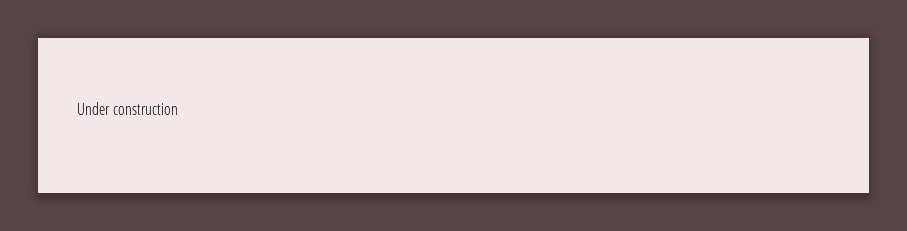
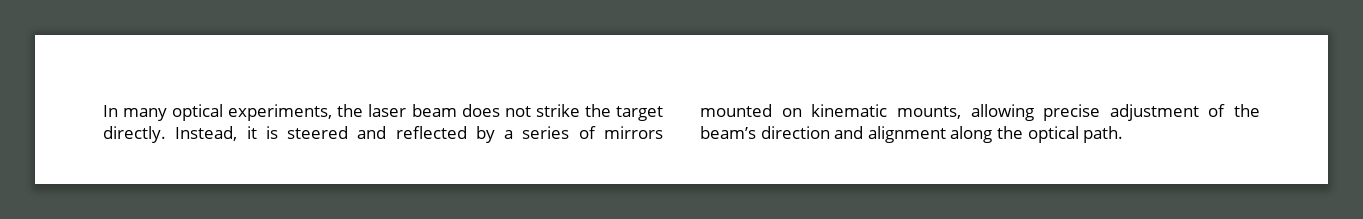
- Under construction
+ In many optical experiments, the laser beam does not strike the target directly. Instead, it is steered and reflected by a series of mirrors mounted on kinematic mounts, allowing precise adjustment of the beam’s direction and alignment along the optical path.

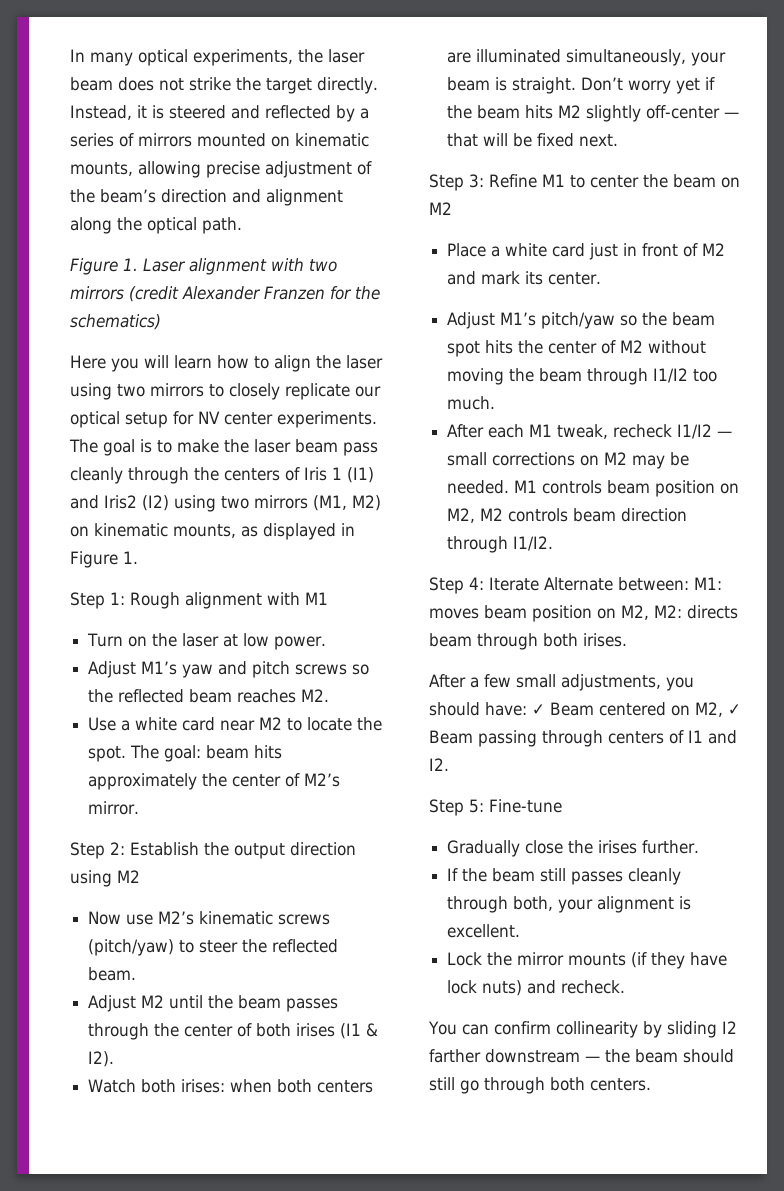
+ Figure 1. Laser alignment with two mirrors (credit Alexander Franzen for the schematics)
+ Here you will learn how to align the laser using two mirrors to closely replicate our optical setup for NV center experiments. The goal is to make the laser beam pass cleanly through the centers of Iris 1 (I1) and Iris2 (I2) using two mirrors (M1, M2) on kinematic mounts, as displayed in Figure 1.
+ Step 1: Rough alignment with M1
+ Turn on the laser at low power.
+ Adjust M1’s yaw and pitch screws so the reflected beam reaches M2.
+ Use a white card near M2 to locate the spot. The goal: beam hits approximately the center of M2’s mirror.
+ Step 2: Establish the output direction using M2
+ Now use M2’s kinematic screws (pitch/yaw) to steer the reflected beam.
+ Adjust M2 until the beam passes through the center of both irises (I1 & I2).
+ Watch both irises: when both centers are illuminated simultaneously, your beam is straight. Don’t worry yet if the beam hits M2 slightly off-center — that will be fixed next.
+ Step 3: Refine M1 to center the beam on M2
+ Place a white card just in front of M2 and mark its center.
+ Adjust M1’s pitch/yaw so the beam spot hits the center of M2 without moving the beam through I1/I2 too much.
+ After each M1 tweak, recheck I1/I2 — small corrections on M2 may be needed. M1 controls beam position on M2, M2 controls beam direction through I1/I2.
+ Step 4: Iterate Alternate between: M1: moves beam position on M2, M2: directs beam through both irises.
+ After a few small adjustments, you should have: ✓ Beam centered on M2, ✓ Beam passing through centers of I1 and I2.
+ Step 5: Fine-tune
+ Gradually close the irises further.
+ If the beam still passes cleanly through both, your alignment is excellent.
+ Lock the mirror mounts (if they have lock nuts) and recheck.
+ You can confirm collinearity by sliding I2 farther downstream — the beam should still go through both centers.

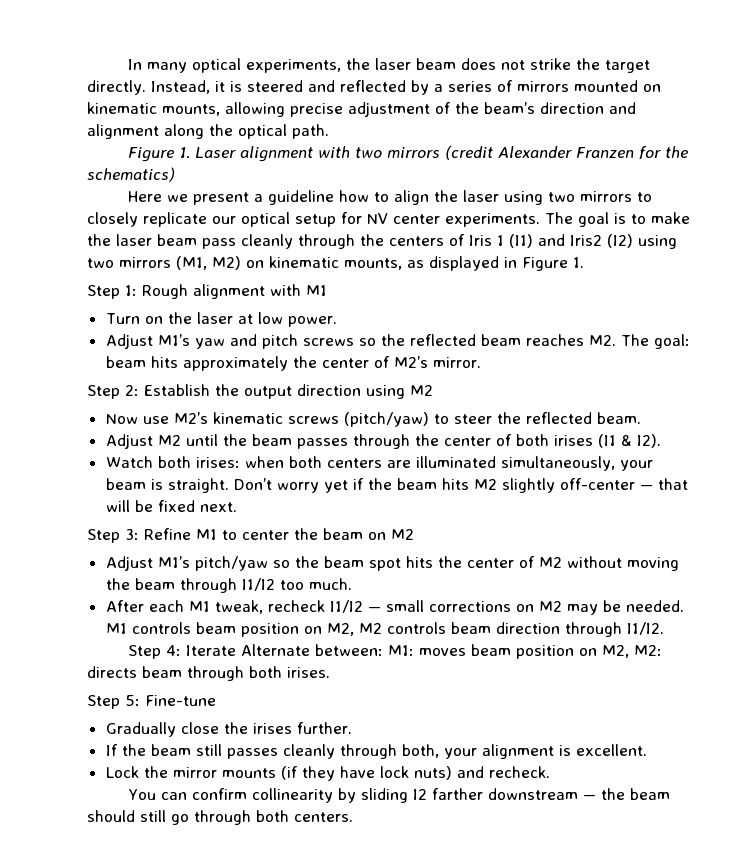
- Here you will learn how to align the laser using two mirrors to closely replicate our optical setup for NV center experiments.
+ Here we present a guideline how to align the laser using two mirrors to closely replicate our optical setup for NV center experiments.
- Adjust M1’s yaw and pitch screws so the reflected beam reaches M2.
- Use a white card near M2 to locate the spot. The goal: beam hits approximately the center of M2’s mirror.
+ Adjust M1’s yaw and pitch screws so the reflected beam reaches M2. The goal: beam hits approximately the center of M2’s mirror.
- Place a white card just in front of M2 and mark its center.
- After a few small adjustments, you should have: ✓ Beam centered on M2, ✓ Beam passing through centers of I1 and I2.

